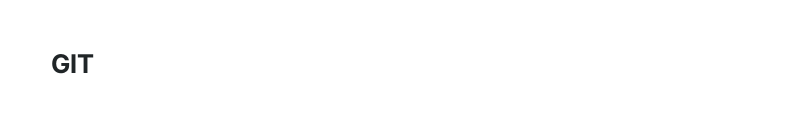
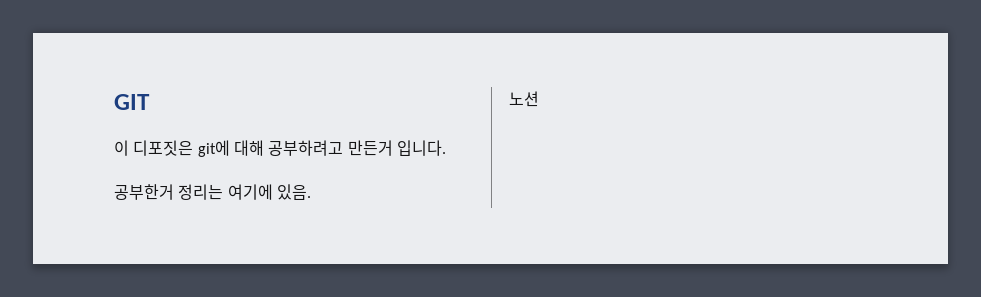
+ 이 디포짓은 git에 대해 공부하려고 만든거 입니다.
+ 공부한거 정리는 여기에 있음.
+ 노션

